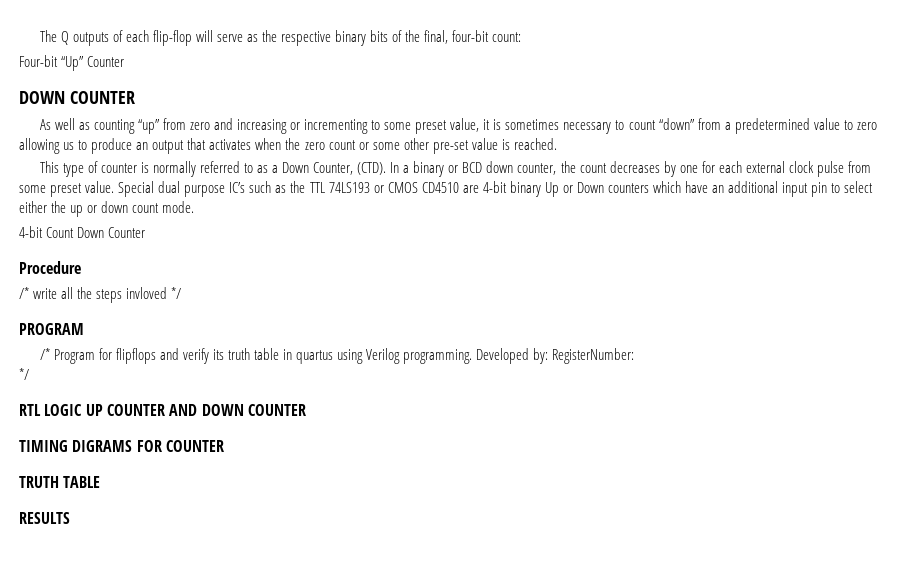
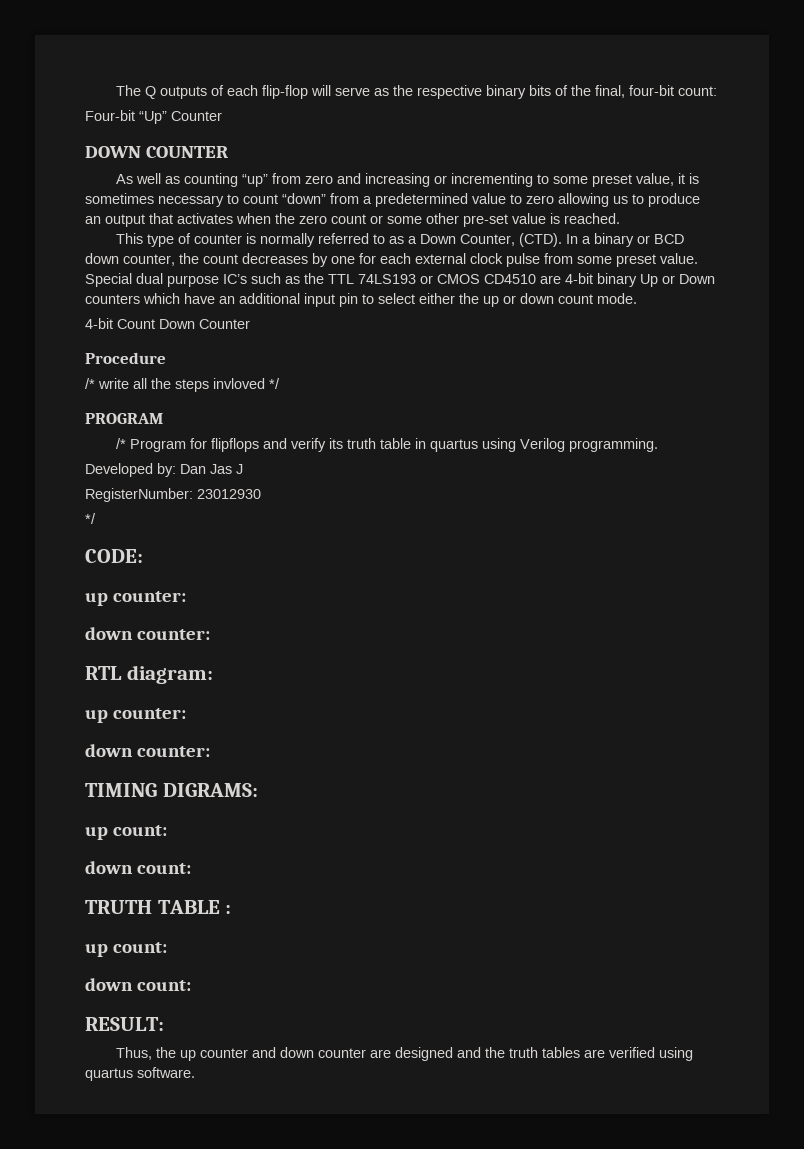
- /* Program for flipflops and verify its truth table in quartus using Verilog programming. Developed by: RegisterNumber:
+ /* Program for flipflops and verify its truth table in quartus using Verilog programming.
+ Developed by: Dan Jas J
+ RegisterNumber: 23012930
  */
- RTL LOGIC UP COUNTER AND DOWN COUNTER
- TIMING DIGRAMS FOR COUNTER
- TRUTH TABLE
- RESULTS
+ CODE:
+ up counter:
+ down counter:
+ RTL diagram:
+ up counter:
+ down counter:
+ TIMING DIGRAMS:
+ up count:
+ down count:
+ TRUTH TABLE :
+ up count:
+ down count:
+ RESULT:
+ Thus, the up counter and down counter are designed and the truth tables are verified using quartus software.

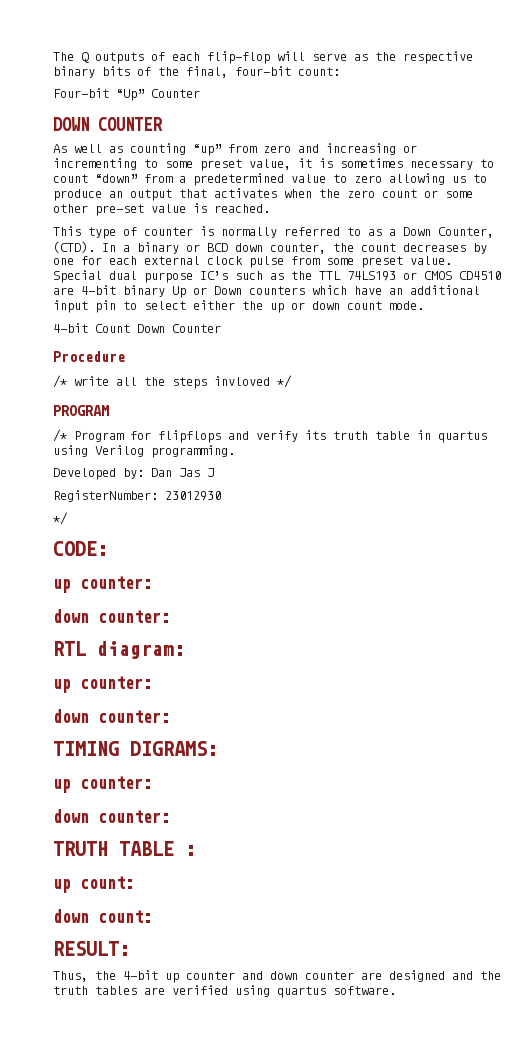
  TIMING DIGRAMS:
- up count:
- down count:
+ up counter:
+ down counter:
- Thus, the up counter and down counter are designed and the truth tables are verified using quartus software.
+ Thus, the 4-bit up counter and down counter are designed and the truth tables are verified using quartus software.

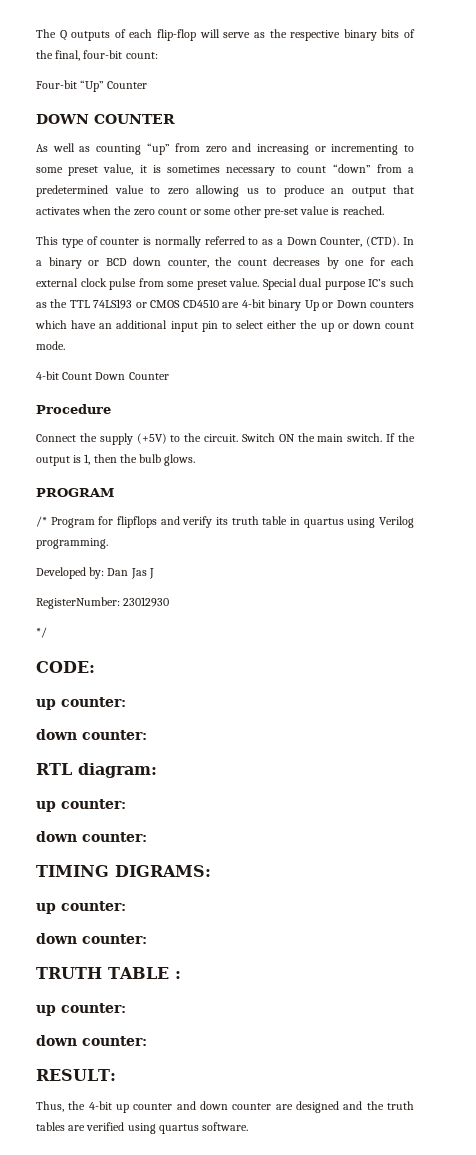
- /* write all the steps invloved */
+ Connect the supply (+5V) to the circuit. Switch ON the main switch. If the output is 1, then the bulb glows.
  TRUTH TABLE :
- up count:
- down count:
+ up counter:
+ down counter:

